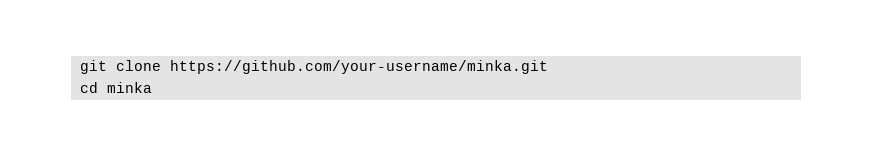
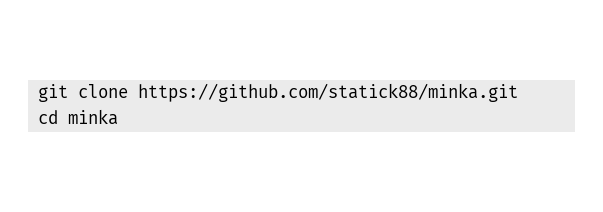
- git clone https://github.com/your-username/minka.git
+ git clone https://github.com/statick88/minka.git

